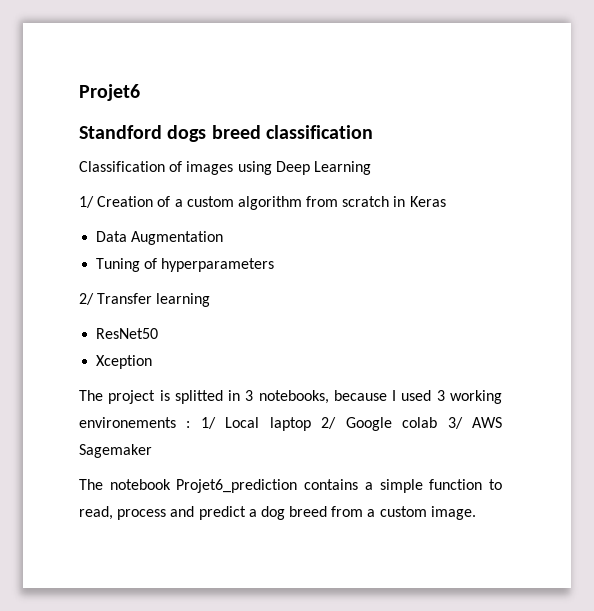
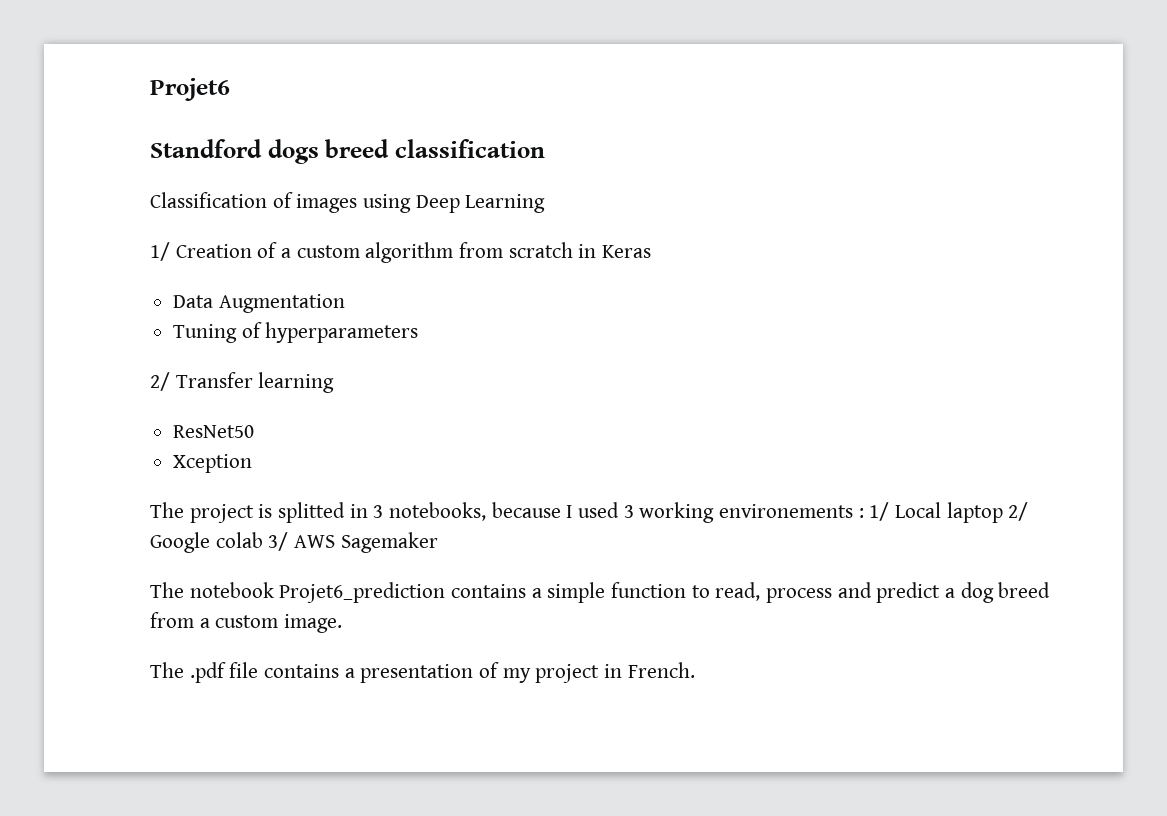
+ The .pdf file contains a presentation of my project in French.

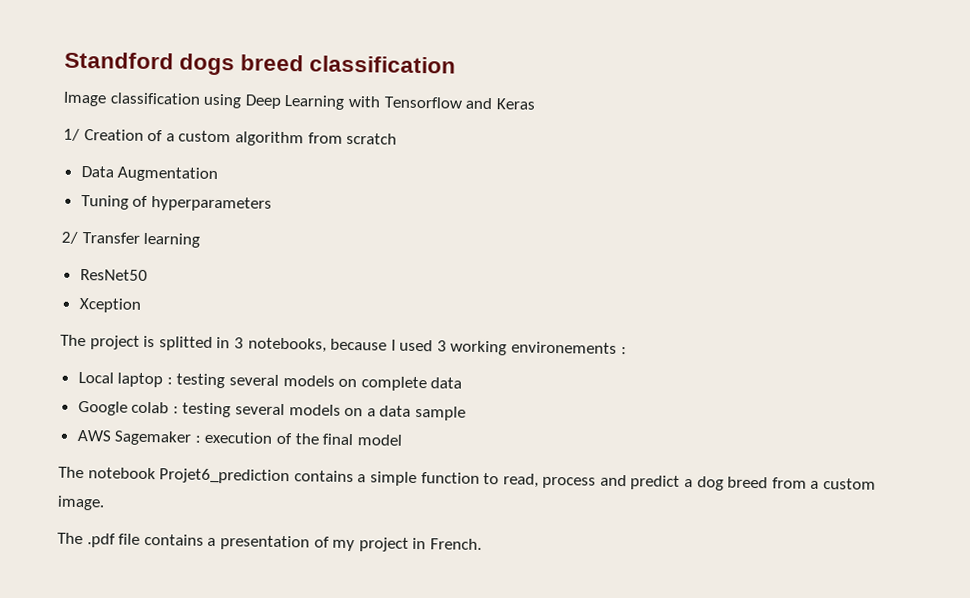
- Projet6
- Classification of images using Deep Learning
+ Image classification using Deep Learning with Tensorflow and Keras
- 1/ Creation of a custom algorithm from scratch in Keras
+ 1/ Creation of a custom algorithm from scratch
- The project is splitted in 3 notebooks, because I used 3 working environements : 1/ Local laptop 2/ Google colab 3/ AWS Sagemaker
+ The project is splitted in 3 notebooks, because I used 3 working environements :
+ Local laptop : testing several models on complete data
+ Google colab : testing several models on a data sample
+ AWS Sagemaker : execution of the final model

